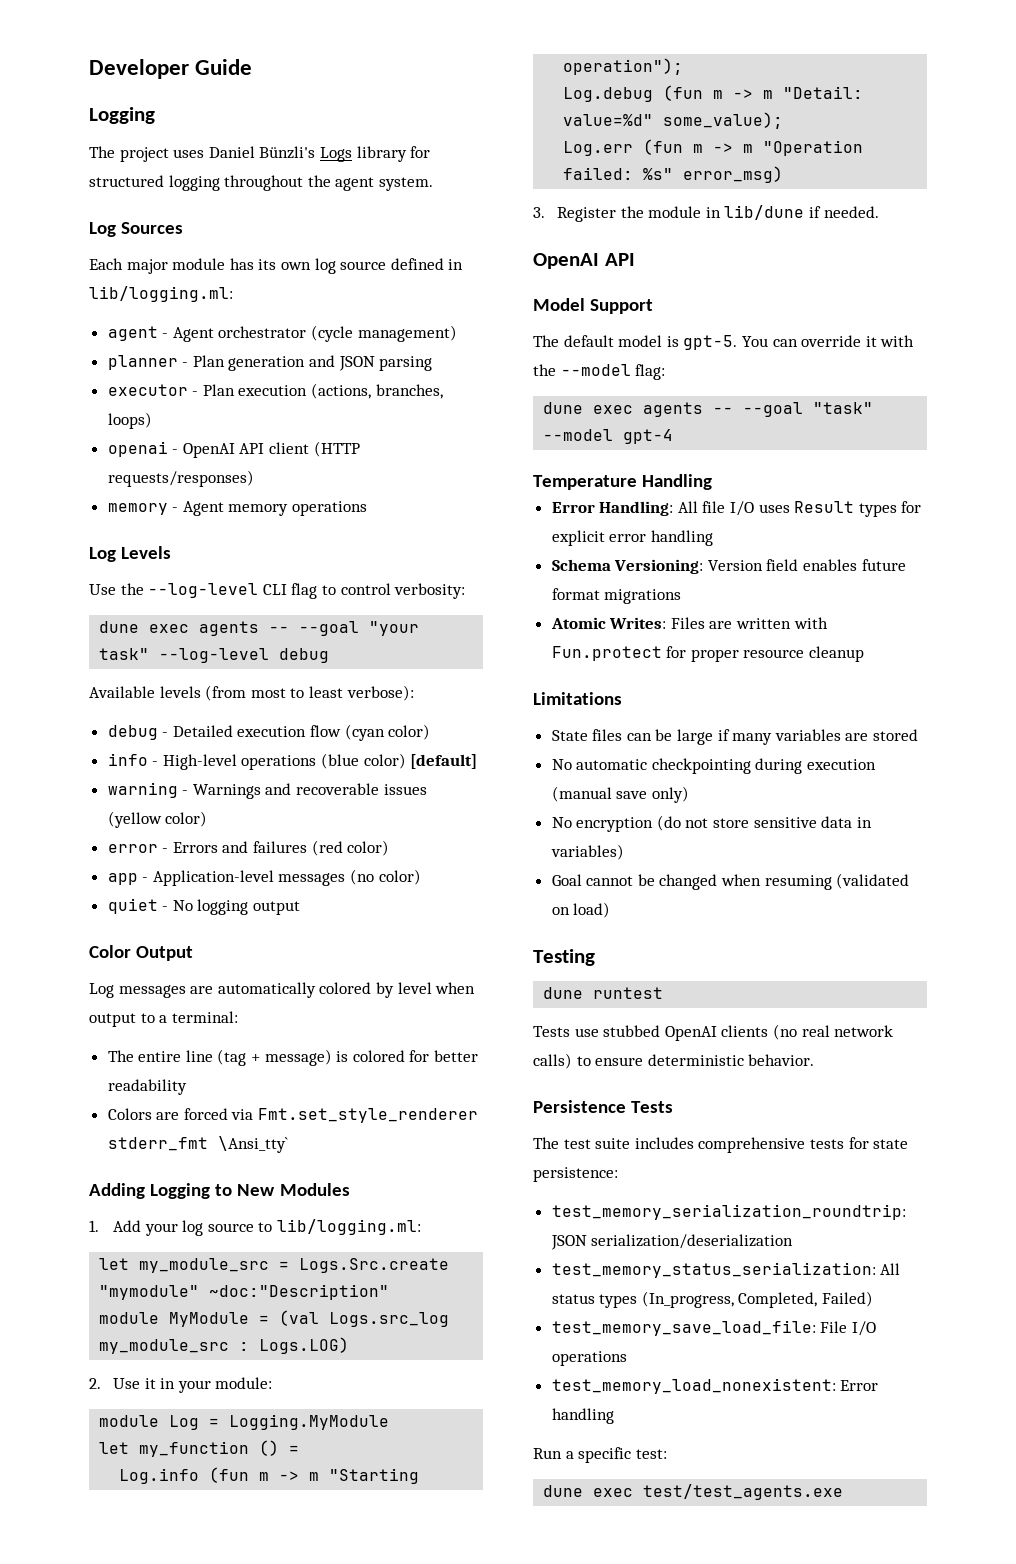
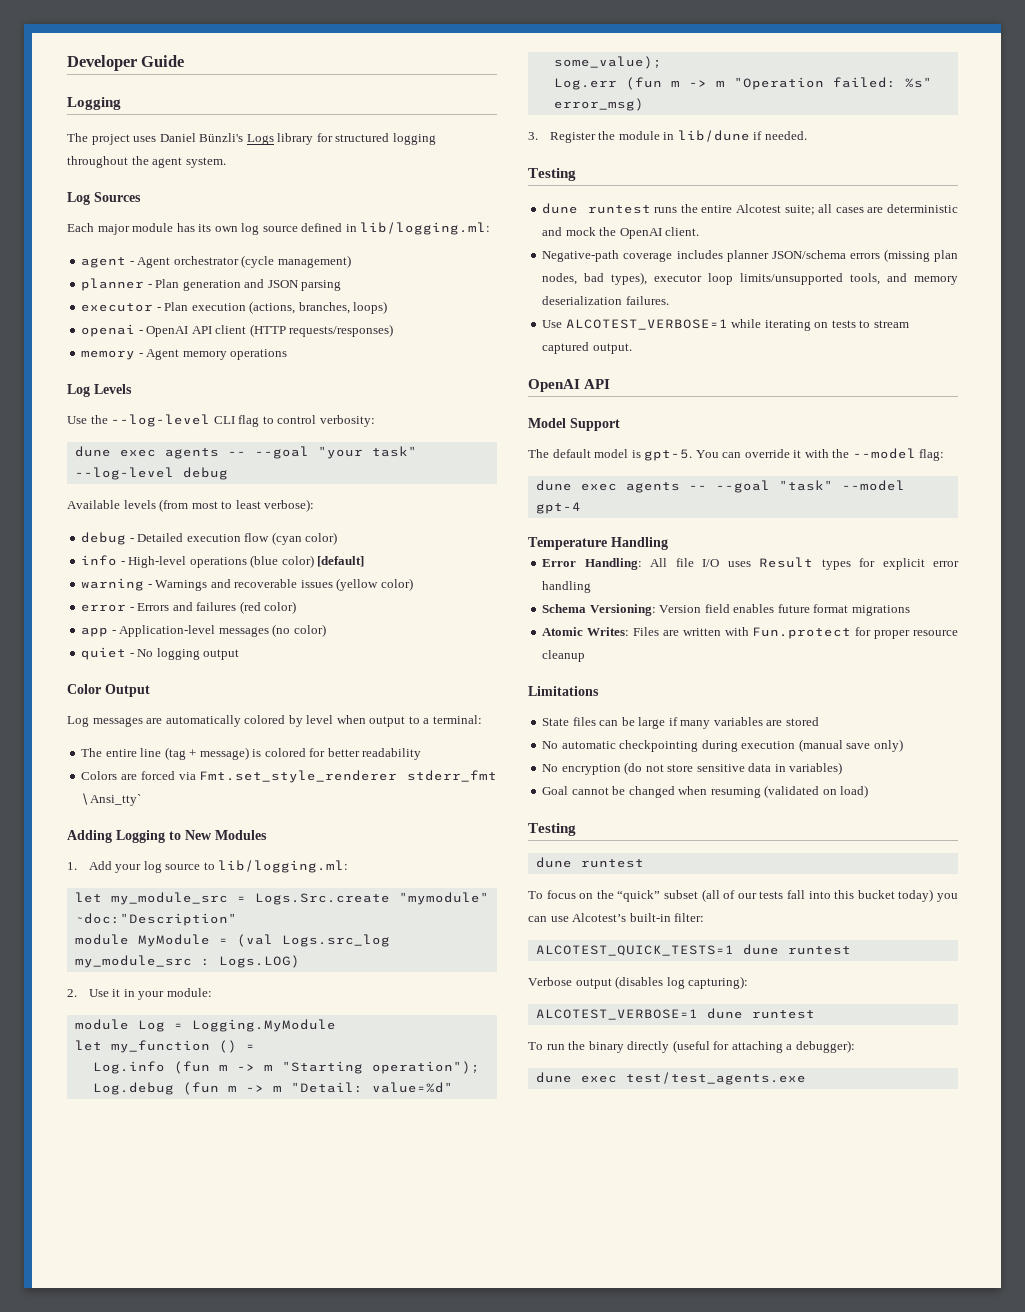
  3. Register the module in lib/dune if needed.
+ Testing
+ dune runtest runs the entire Alcotest suite; all cases are deterministic and mock the OpenAI client.
+ Negative-path coverage includes planner JSON/schema errors (missing plan nodes, bad types), executor loop limits/unsupported tools, and memory deserialization failures.
+ Use ALCOTEST_VERBOSE=1 while iterating on tests to stream captured output.
- Tests use stubbed OpenAI clients (no real network calls) to ensure deterministic behavior.
- Persistence Tests
- The test suite includes comprehensive tests for state persistence:
- test_memory_serialization_roundtrip: JSON serialization/deserialization
- test_memory_status_serialization: All status types (In_progress, Completed, Failed)
- test_memory_save_load_file: File I/O operations
- test_memory_load_nonexistent: Error handling
- Run a specific test:
+ To focus on the “quick” subset (all of our tests fall into this bucket today) you can use Alcotest’s built-in filter:
+ ALCOTEST_QUICK_TESTS=1 dune runtest
+ Verbose output (disables log capturing):
+ ALCOTEST_VERBOSE=1 dune runtest
+ To run the binary directly (useful for attaching a debugger):

